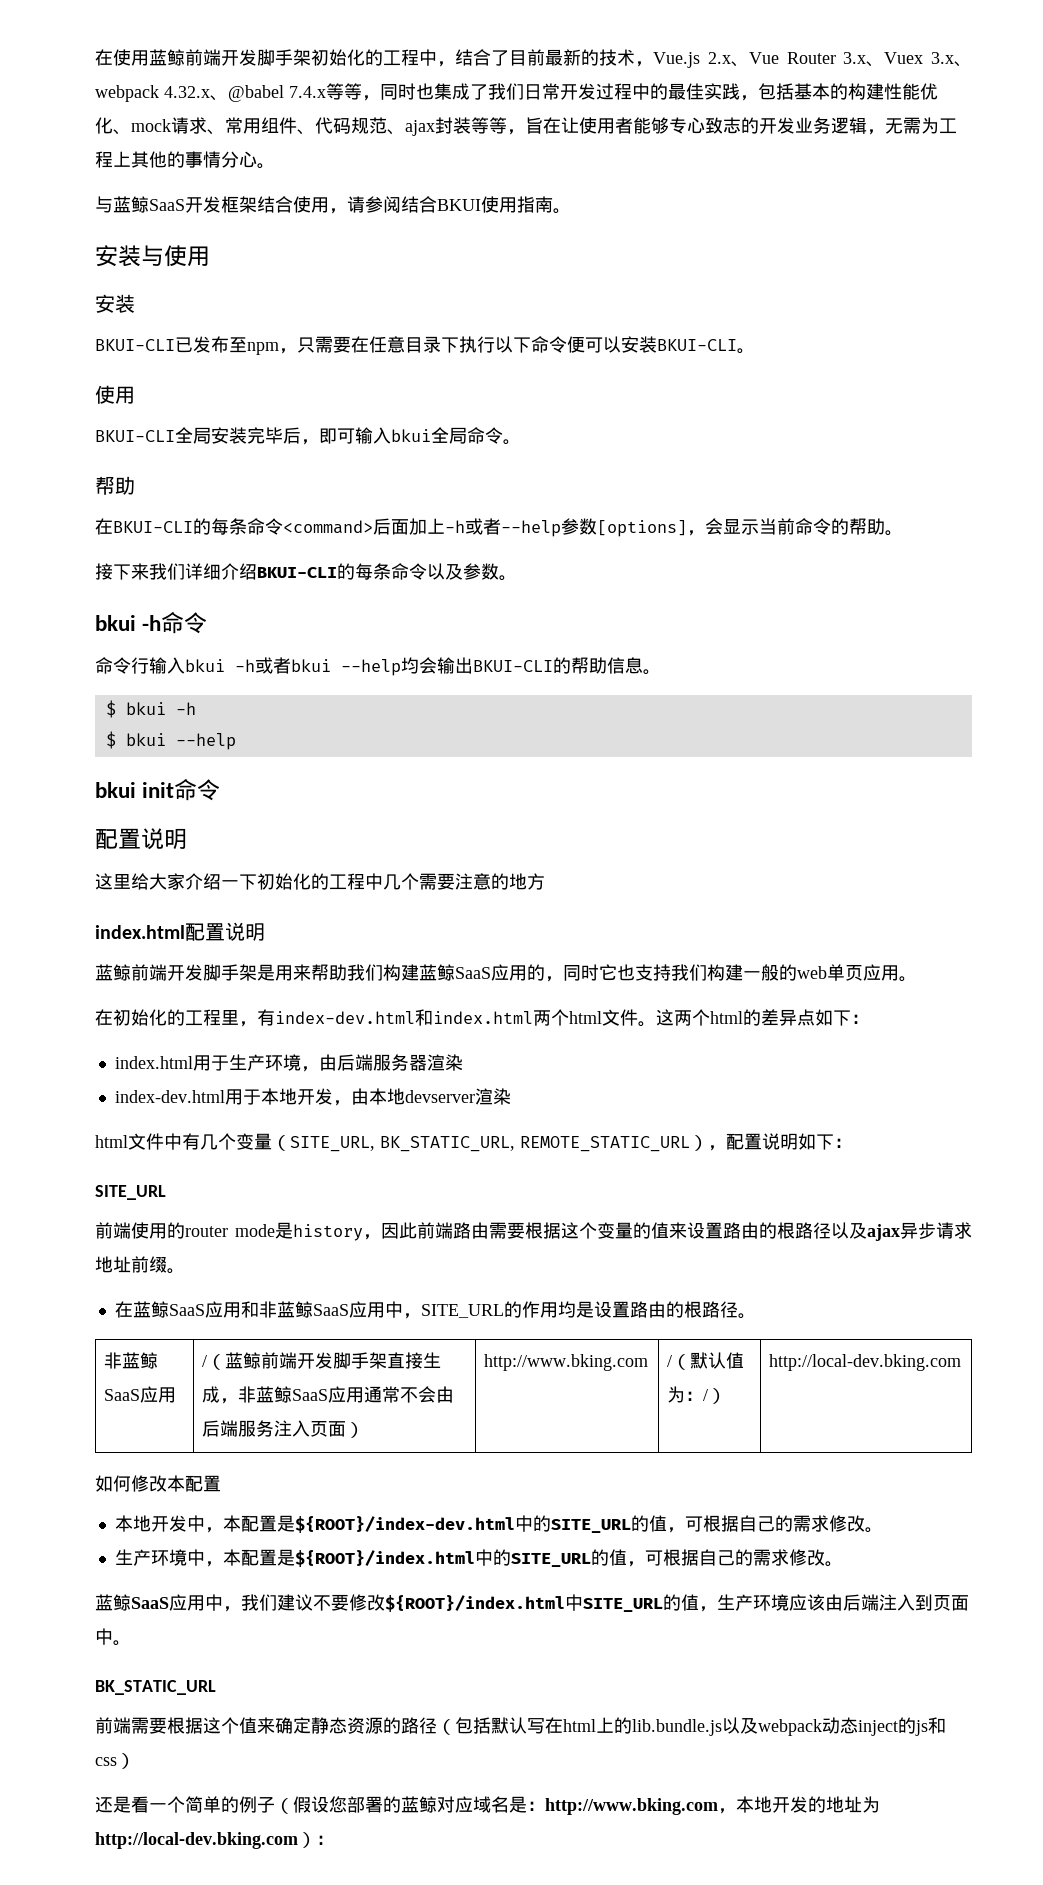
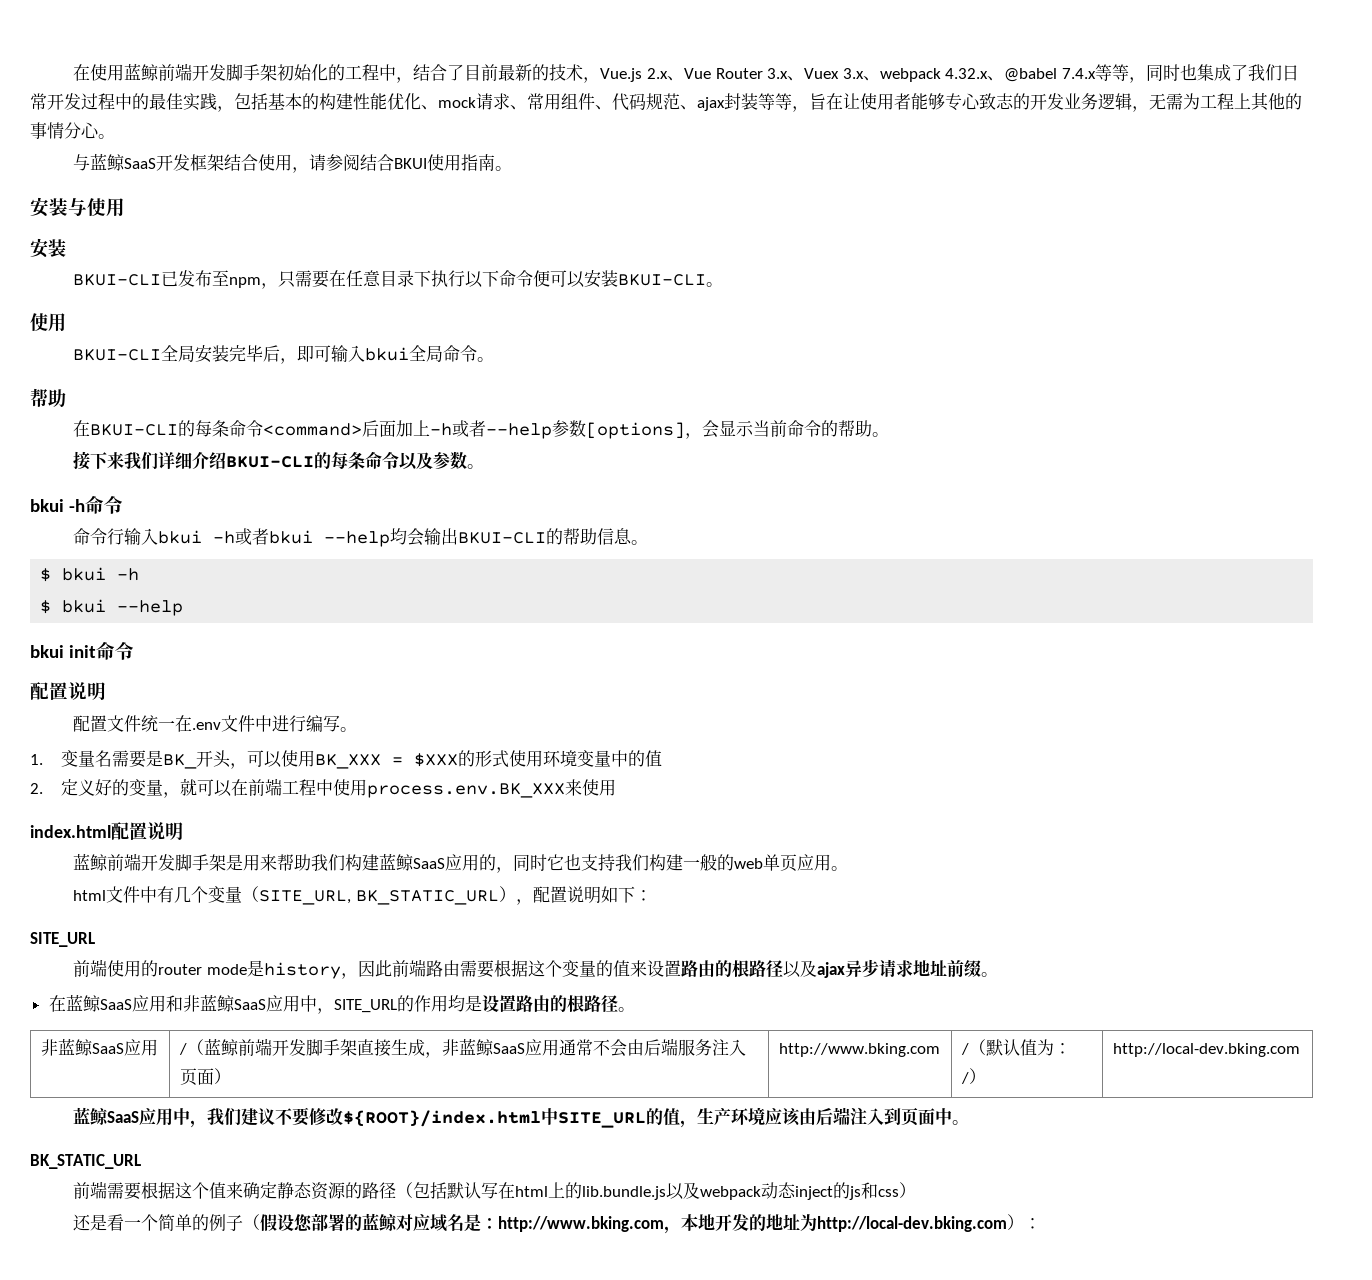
- 这里给大家介绍一下初始化的工程中几个需要注意的地方
+ 配置文件统一在.env文件中进行编写。
+ 1.变量名需要是BK_开头，可以使用BK_XXX = $XXX的形式使用环境变量中的值
+ 2.定义好的变量，就可以在前端工程中使用process.env.BK_XXX来使用
- 在初始化的工程里，有index-dev.html和index.html两个html文件。这两个html的差异点如下：
- index.html用于生产环境，由后端服务器渲染
- index-dev.html用于本地开发，由本地devserver渲染
- html文件中有几个变量（SITE_URL, BK_STATIC_URL, REMOTE_STATIC_URL），配置说明如下：
+ html文件中有几个变量（SITE_URL, BK_STATIC_URL），配置说明如下：
- 如何修改本配置
- 本地开发中，本配置是${ROOT}/index-dev.html中的SITE_URL的值，可根据自己的需求修改。
- 生产环境中，本配置是${ROOT}/index.html中的SITE_URL的值，可根据自己的需求修改。

